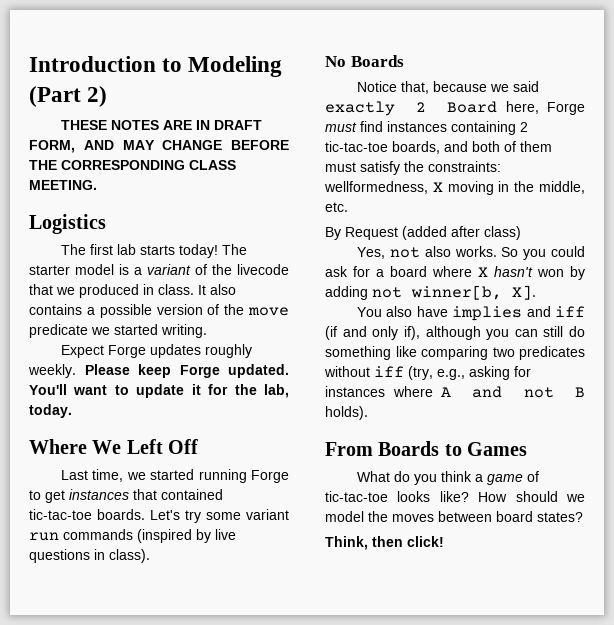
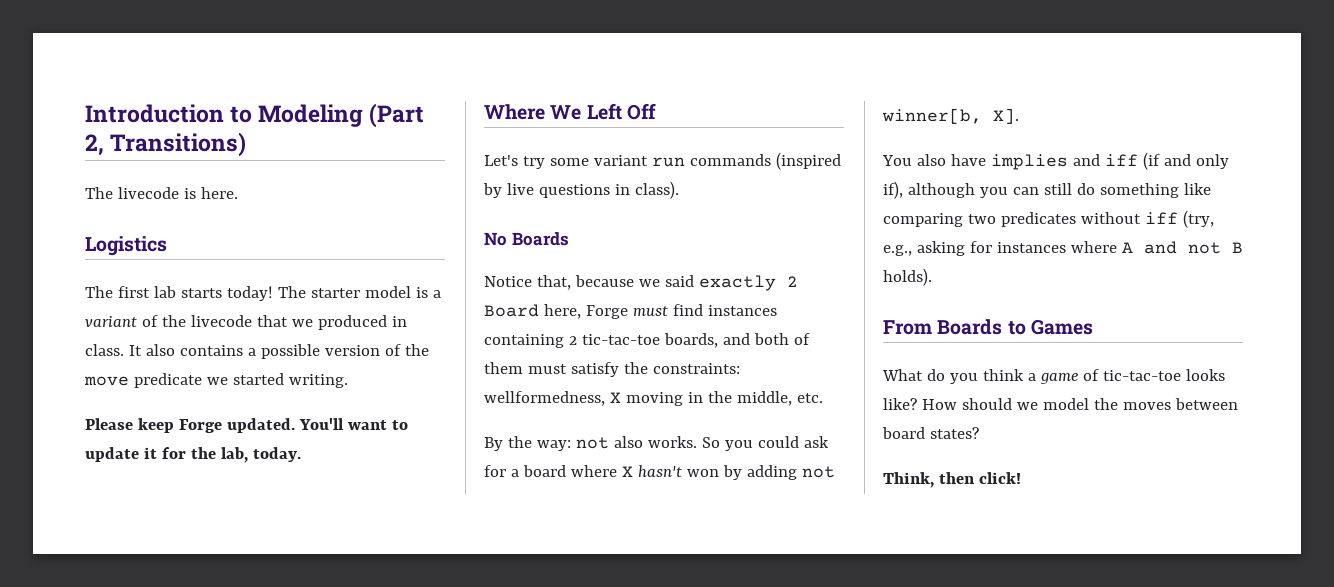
- Introduction to Modeling (Part 2)
- THESE NOTES ARE IN DRAFT FORM, AND MAY CHANGE BEFORE THE CORRESPONDING CLASS MEETING.
+ Introduction to Modeling (Part 2, Transitions)
+ The livecode is here.
- Expect Forge updates roughly weekly.
- Last time, we started running Forge to get instances that contained tic-tac-toe boards.
- By Request (added after class)
- Yes, not also works.
+ By the way: not also works.

